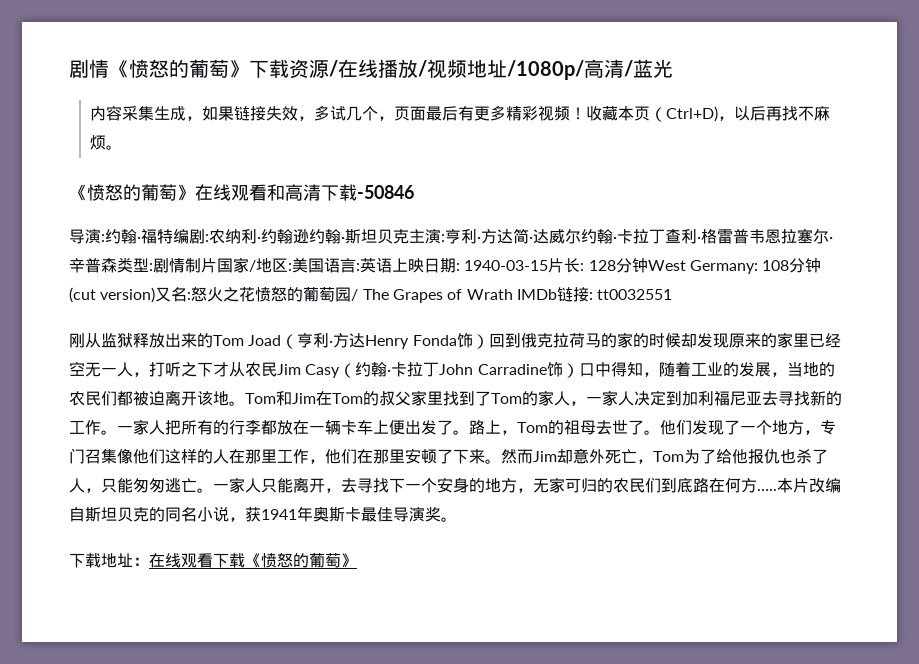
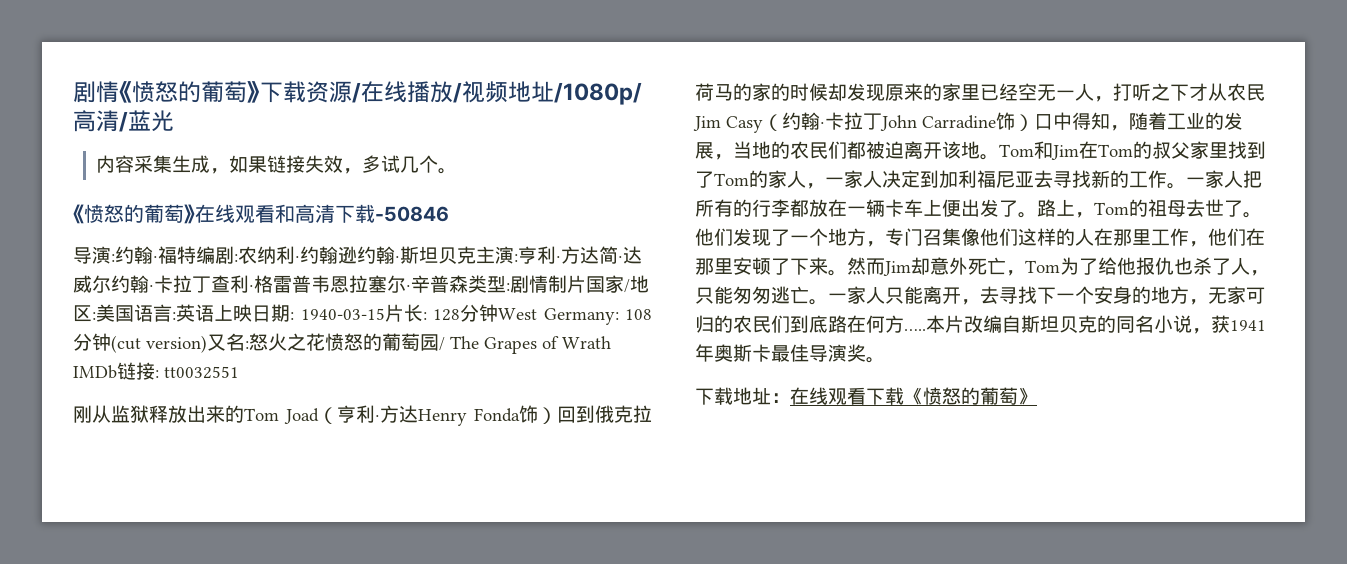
- 内容采集生成，如果链接失效，多试几个，页面最后有更多精彩视频！收藏本页（Ctrl+D)，以后再找不麻烦。
+ 内容采集生成，如果链接失效，多试几个。

